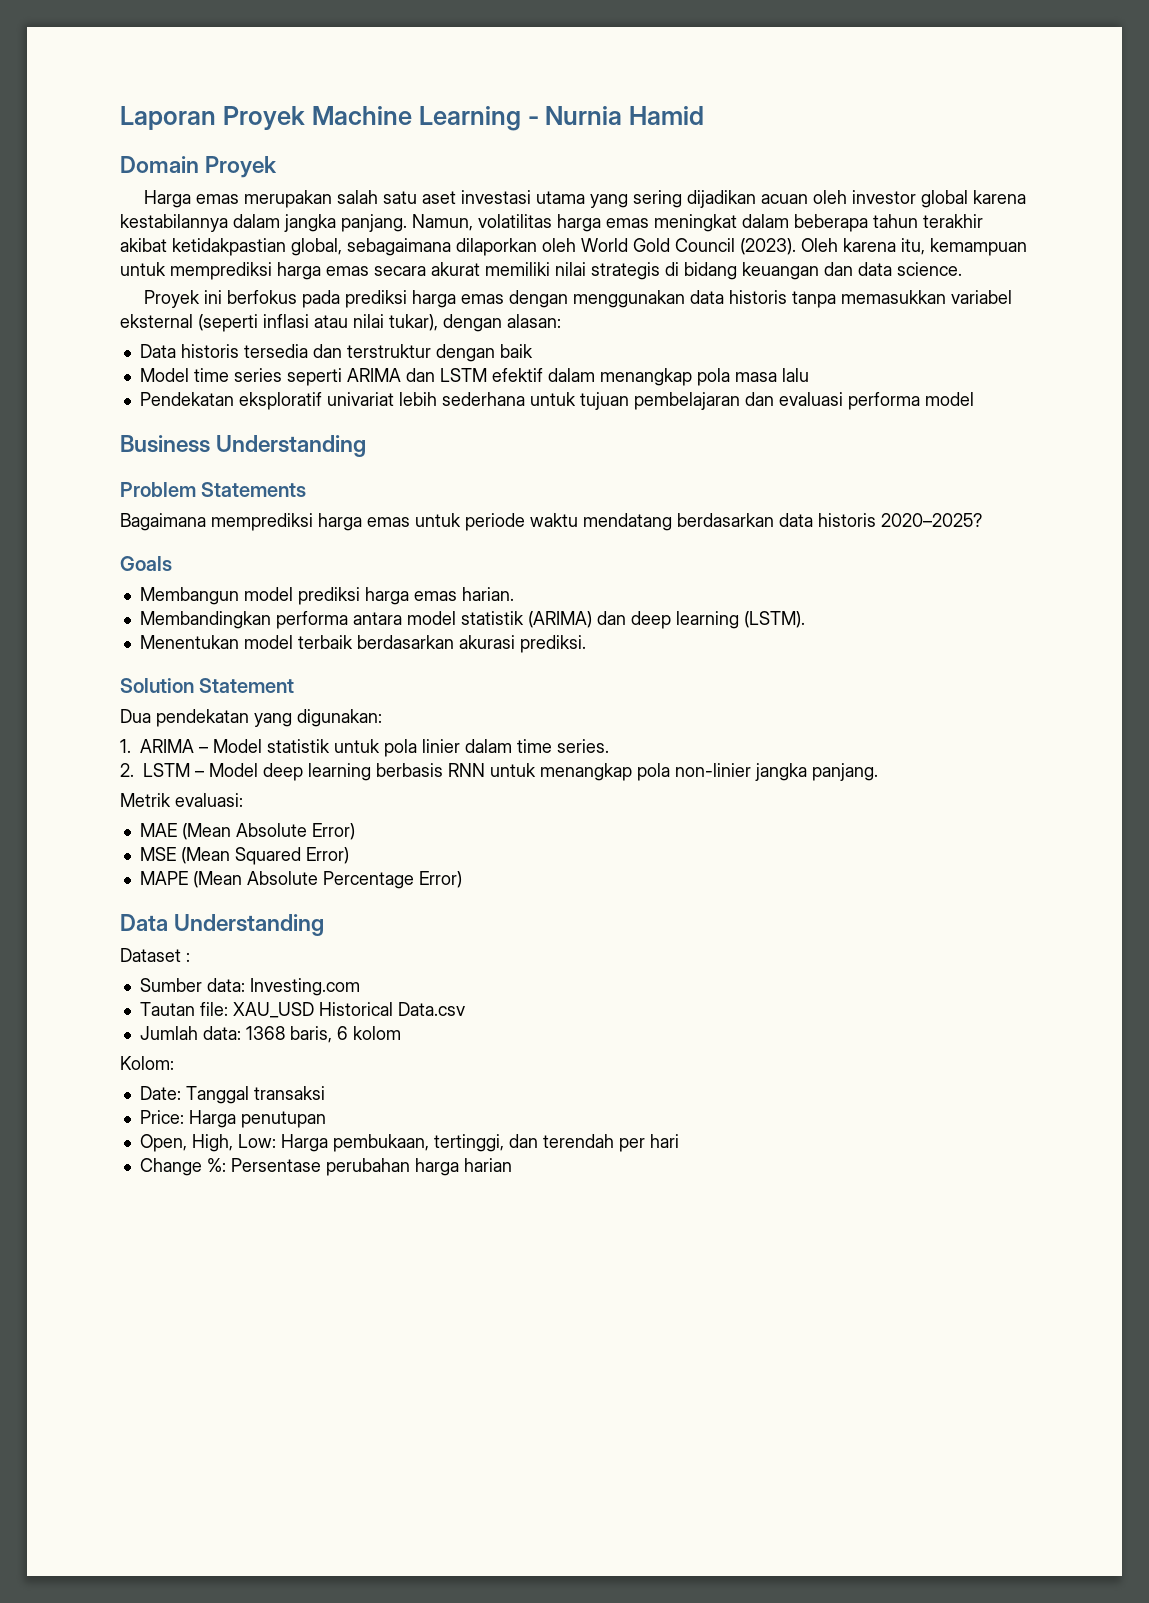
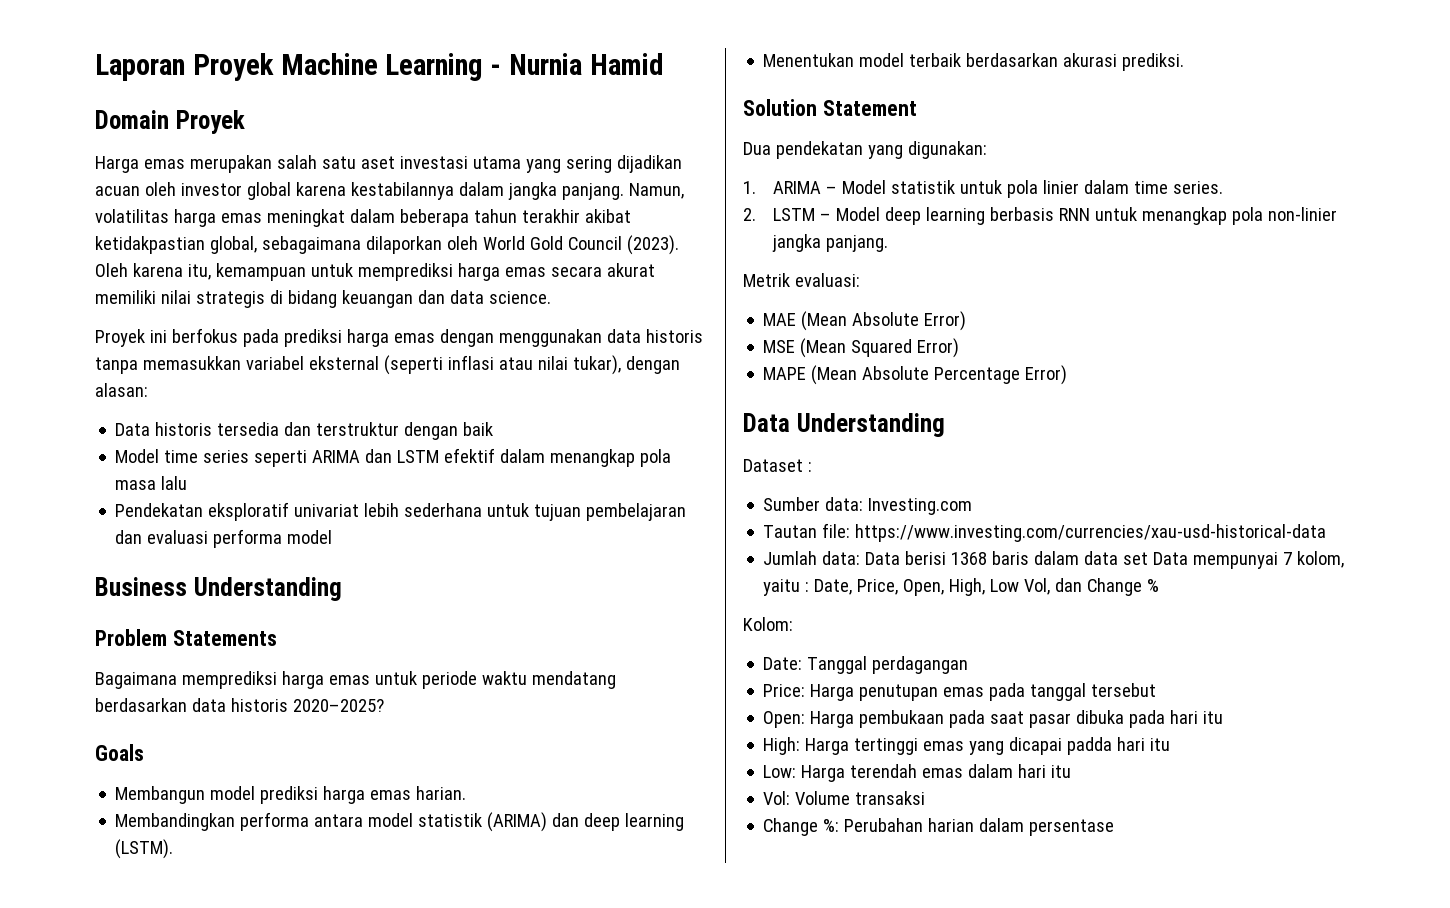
- Tautan file: XAU_USD Historical Data.csv
+ Tautan file: https://www.investing.com/currencies/xau-usd-historical-data
- Jumlah data: 1368 baris, 6 kolom
+ Jumlah data: Data berisi 1368 baris dalam data set Data mempunyai 7 kolom, yaitu : Date, Price, Open, High, Low Vol, dan Change %
- Date: Tanggal transaksi
+ Date: Tanggal perdagangan
- Price: Harga penutupan
- Open, High, Low: Harga pembukaan, tertinggi, dan terendah per hari
- Change %: Persentase perubahan harga harian
+ Price: Harga penutupan emas pada tanggal tersebut
+ Open: Harga pembukaan pada saat pasar dibuka pada hari itu
+ High: Harga tertinggi emas yang dicapai padda hari itu
+ Low: Harga terendah emas dalam hari itu
+ Vol: Volume transaksi
+ Change %: Perubahan harian dalam persentase

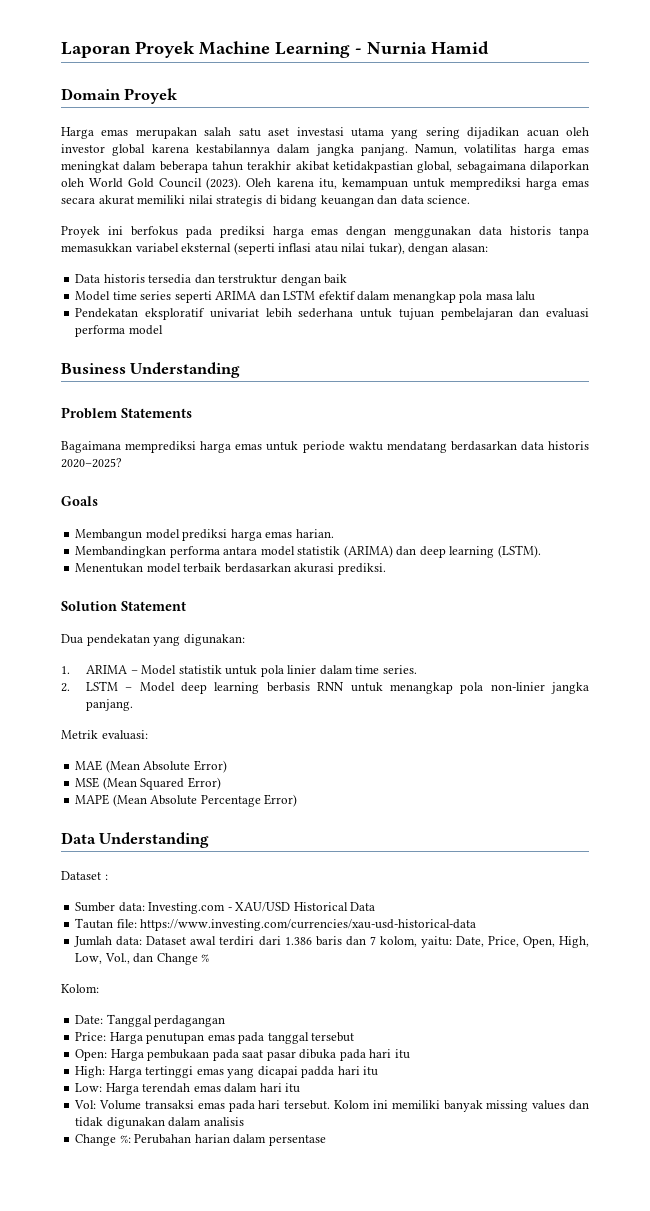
- Sumber data: Investing.com
+ Sumber data: Investing.com - XAU/USD Historical Data
- Jumlah data: Data berisi 1368 baris dalam data set Data mempunyai 7 kolom, yaitu : Date, Price, Open, High, Low Vol, dan Change %
+ Jumlah data: Dataset awal terdiri dari 1.386 baris dan 7 kolom, yaitu: Date, Price, Open, High, Low, Vol., dan Change %
- Vol: Volume transaksi
+ Vol: Volume transaksi emas pada hari tersebut. Kolom ini memiliki banyak missing values dan tidak digunakan dalam analisis

